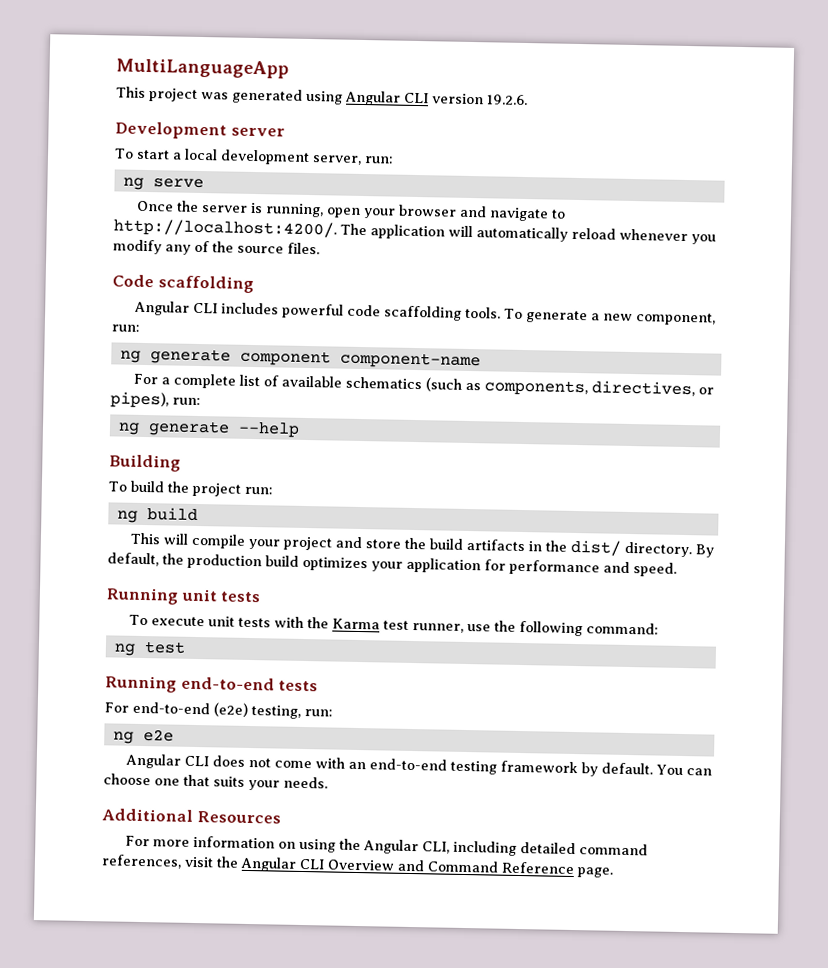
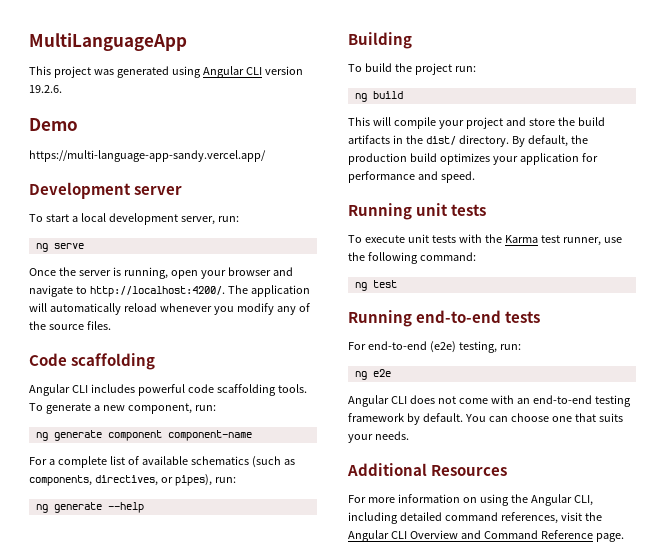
+ Demo
+ https://multi-language-app-sandy.vercel.app/

